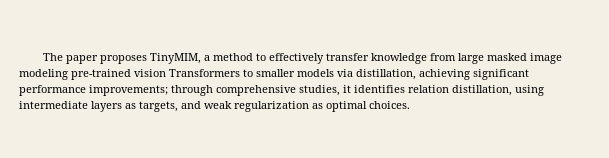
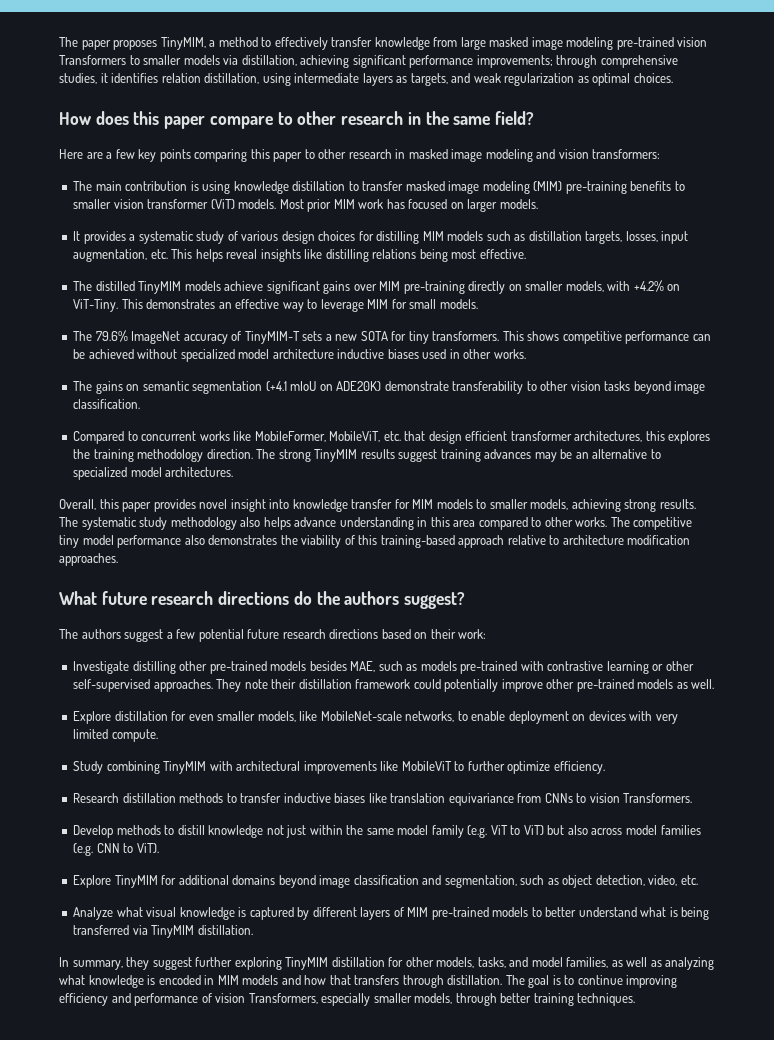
+ How does this paper compare to other research in the same field?
+ Here are a few key points comparing this paper to other research in masked image modeling and vision transformers:
+ The main contribution is using knowledge distillation to transfer masked image modeling (MIM) pre-training benefits to smaller vision transformer (ViT) models. Most prior MIM work has focused on larger models.
+ It provides a systematic study of various design choices for distilling MIM models such as distillation targets, losses, input augmentation, etc. This helps reveal insights like distilling relations being most effective.
+ The distilled TinyMIM models achieve significant gains over MIM pre-training directly on smaller models, with +4.2% on ViT-Tiny. This demonstrates an effective way to leverage MIM for small models.
+ The 79.6% ImageNet accuracy of TinyMIM-T sets a new SOTA for tiny transformers. This shows competitive performance can be achieved without specialized model architecture inductive biases used in other works.
+ The gains on semantic segmentation (+4.1 mIoU on ADE20K) demonstrate transferability to other vision tasks beyond image classification.
+ Compared to concurrent works like MobileFormer, MobileViT, etc. that design efficient transformer architectures, this explores the training methodology direction. The strong TinyMIM results suggest training advances may be an alternative to specialized model architectures.
+ Overall, this paper provides novel insight into knowledge transfer for MIM models to smaller models, achieving strong results. The systematic study methodology also helps advance understanding in this area compared to other works. The competitive tiny model performance also demonstrates the viability of this training-based approach relative to architecture modification approaches.
+ What future research directions do the authors suggest?
+ The authors suggest a few potential future research directions based on their work:
+ Investigate distilling other pre-trained models besides MAE, such as models pre-trained with contrastive learning or other self-supervised approaches. They note their distillation framework could potentially improve other pre-trained models as well.
+ Explore distillation for even smaller models, like MobileNet-scale networks, to enable deployment on devices with very limited compute.
+ Study combining TinyMIM with architectural improvements like MobileViT to further optimize efficiency.
+ Research distillation methods to transfer inductive biases like translation equivariance from CNNs to vision Transformers.
+ Develop methods to distill knowledge not just within the same model family (e.g. ViT to ViT) but also across model families (e.g. CNN to ViT).
+ Explore TinyMIM for additional domains beyond image classification and segmentation, such as object detection, video, etc.
+ Analyze what visual knowledge is captured by different layers of MIM pre-trained models to better understand what is being transferred via TinyMIM distillation.
+ In summary, they suggest further exploring TinyMIM distillation for other models, tasks, and model families, as well as analyzing what knowledge is encoded in MIM models and how that transfers through distillation. The goal is to continue improving efficiency and performance of vision Transformers, especially smaller models, through better training techniques.

